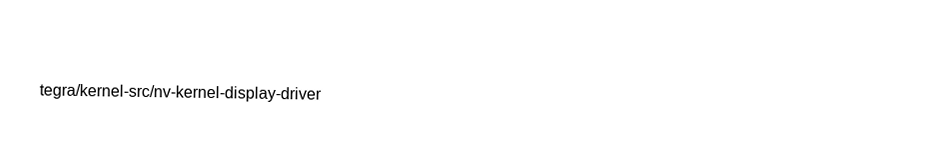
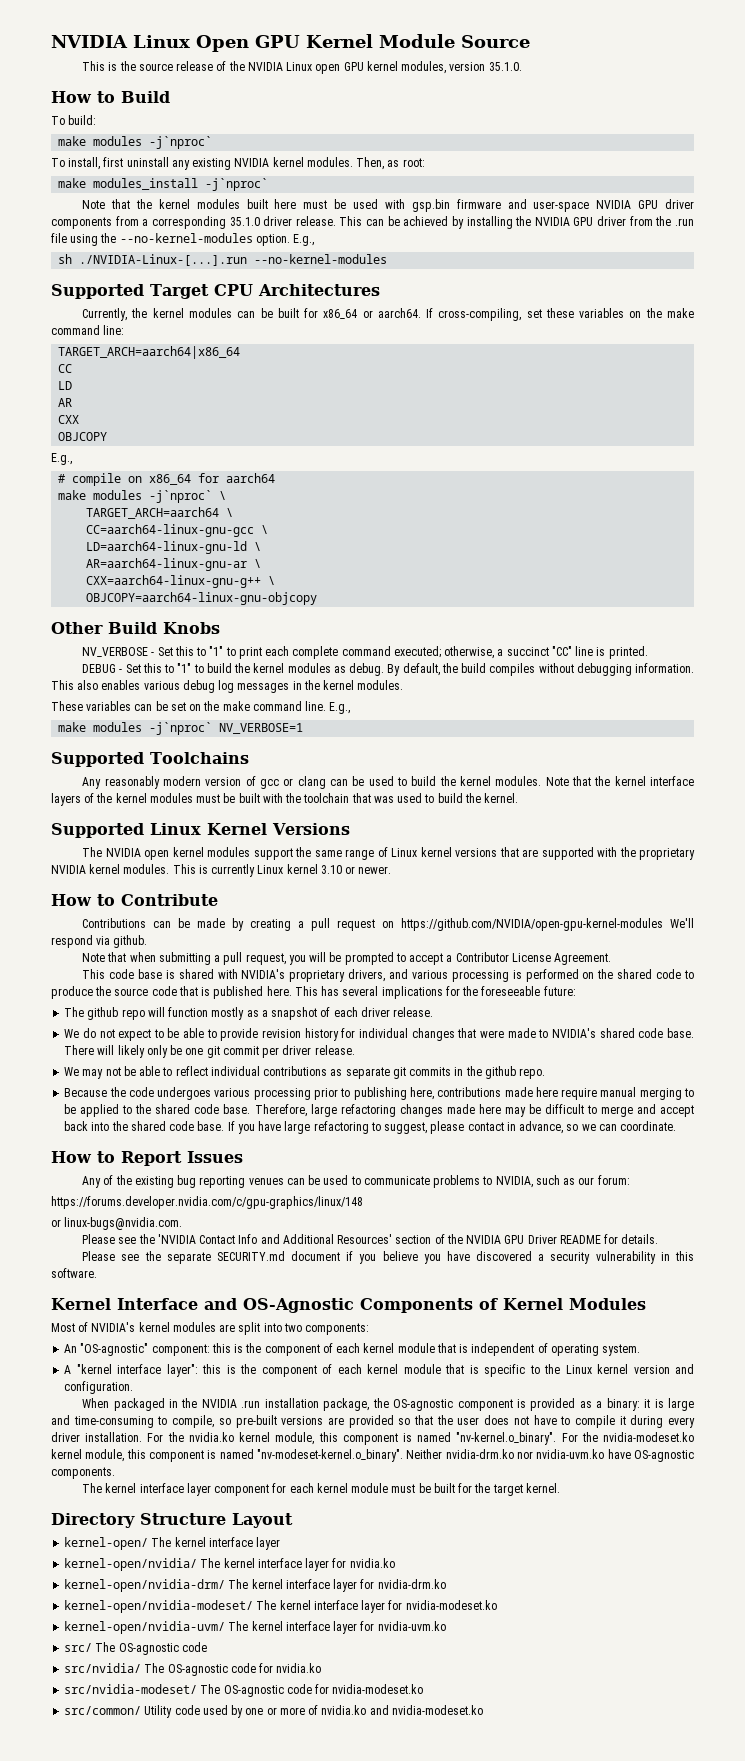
- tegra/kernel-src/nv-kernel-display-driver
+ NVIDIA Linux Open GPU Kernel Module Source
+ This is the source release of the NVIDIA Linux open GPU kernel modules, version 35.1.0.
+ How to Build
+ To build:
+ make modules -j`nproc`
+ To install, first uninstall any existing NVIDIA kernel modules. Then, as root:
+ make modules_install -j`nproc`
+ Note that the kernel modules built here must be used with gsp.bin firmware and user-space NVIDIA GPU driver components from a corresponding 35.1.0 driver release. This can be achieved by installing the NVIDIA GPU driver from the .run file using the --no-kernel-modules option. E.g.,
+ sh ./NVIDIA-Linux-[...].run --no-kernel-modules
+ Supported Target CPU Architectures
+ Currently, the kernel modules can be built for x86_64 or aarch64. If cross-compiling, set these variables on the make command line:
+ TARGET_ARCH=aarch64|x86_64
+ CC
+ LD
+ AR
+ CXX
+ OBJCOPY
+ E.g.,
+ # compile on x86_64 for aarch64
+ make modules -j`nproc` \
+ TARGET_ARCH=aarch64 \
+ CC=aarch64-linux-gnu-gcc \
+ LD=aarch64-linux-gnu-ld \
+ AR=aarch64-linux-gnu-ar \
+ CXX=aarch64-linux-gnu-g++ \
+ OBJCOPY=aarch64-linux-gnu-objcopy
+ Other Build Knobs
+ NV_VERBOSE - Set this to "1" to print each complete command executed; otherwise, a succinct "CC" line is printed.
+ DEBUG - Set this to "1" to build the kernel modules as debug. By default, the build compiles without debugging information. This also enables various debug log messages in the kernel modules.
+ These variables can be set on the make command line. E.g.,
+ make modules -j`nproc` NV_VERBOSE=1
+ Supported Toolchains
+ Any reasonably modern version of gcc or clang can be used to build the kernel modules. Note that the kernel interface layers of the kernel modules must be built with the toolchain that was used to build the kernel.
+ Supported Linux Kernel Versions
+ The NVIDIA open kernel modules support the same range of Linux kernel versions that are supported with the proprietary NVIDIA kernel modules. This is currently Linux kernel 3.10 or newer.
+ How to Contribute
+ Contributions can be made by creating a pull request on https://github.com/NVIDIA/open-gpu-kernel-modules We'll respond via github.
+ Note that when submitting a pull request, you will be prompted to accept a Contributor License Agreement.
+ This code base is shared with NVIDIA's proprietary drivers, and various processing is performed on the shared code to produce the source code that is published here. This has several implications for the foreseeable future:
+ The github repo will function mostly as a snapshot of each driver release.
+ We do not expect to be able to provide revision history for individual changes that were made to NVIDIA's shared code base. There will likely only be one git commit per driver release.
+ We may not be able to reflect individual contributions as separate git commits in the github repo.
+ Because the code undergoes various processing prior to publishing here, contributions made here require manual merging to be applied to the shared code base. Therefore, large refactoring changes made here may be difficult to merge and accept back into the shared code base. If you have large refactoring to suggest, please contact in advance, so we can coordinate.
+ How to Report Issues
+ Any of the existing bug reporting venues can be used to communicate problems to NVIDIA, such as our forum:
+ https://forums.developer.nvidia.com/c/gpu-graphics/linux/148
+ or linux-bugs@nvidia.com.
+ Please see the 'NVIDIA Contact Info and Additional Resources' section of the NVIDIA GPU Driver README for details.
+ Please see the separate SECURITY.md document if you believe you have discovered a security vulnerability in this software.
+ Kernel Interface and OS-Agnostic Components of Kernel Modules
+ Most of NVIDIA's kernel modules are split into two components:
+ An "OS-agnostic" component: this is the component of each kernel module that is independent of operating system.
+ A "kernel interface layer": this is the component of each kernel module that is specific to the Linux kernel version and configuration.
+ When packaged in the NVIDIA .run installation package, the OS-agnostic component is provided as a binary: it is large and time-consuming to compile, so pre-built versions are provided so that the user does not have to compile it during every driver installation. For the nvidia.ko kernel module, this component is named "nv-kernel.o_binary". For the nvidia-modeset.ko kernel module, this component is named "nv-modeset-kernel.o_binary". Neither nvidia-drm.ko nor nvidia-uvm.ko have OS-agnostic components.
+ The kernel interface layer component for each kernel module must be built for the target kernel.
+ Directory Structure Layout
+ kernel-open/ The kernel interface layer
+ kernel-open/nvidia/ The kernel interface layer for nvidia.ko
+ kernel-open/nvidia-drm/ The kernel interface layer for nvidia-drm.ko
+ kernel-open/nvidia-modeset/ The kernel interface layer for nvidia-modeset.ko
+ kernel-open/nvidia-uvm/ The kernel interface layer for nvidia-uvm.ko
+ src/ The OS-agnostic code
+ src/nvidia/ The OS-agnostic code for nvidia.ko
+ src/nvidia-modeset/ The OS-agnostic code for nvidia-modeset.ko
+ src/common/ Utility code used by one or more of nvidia.ko and nvidia-modeset.ko

